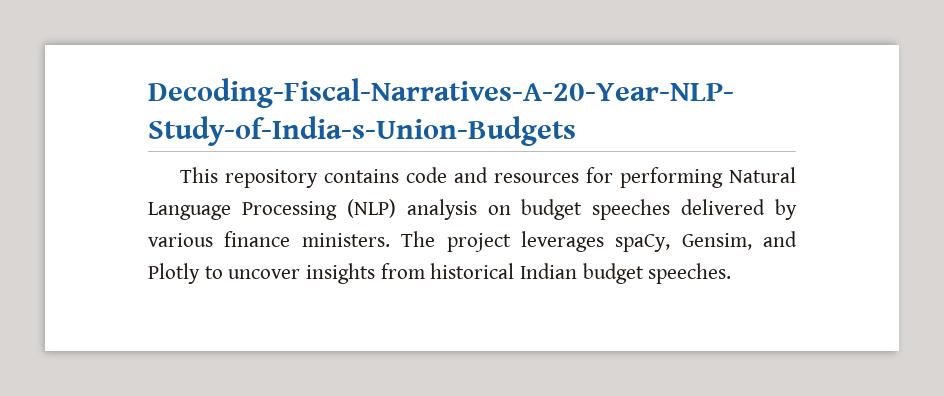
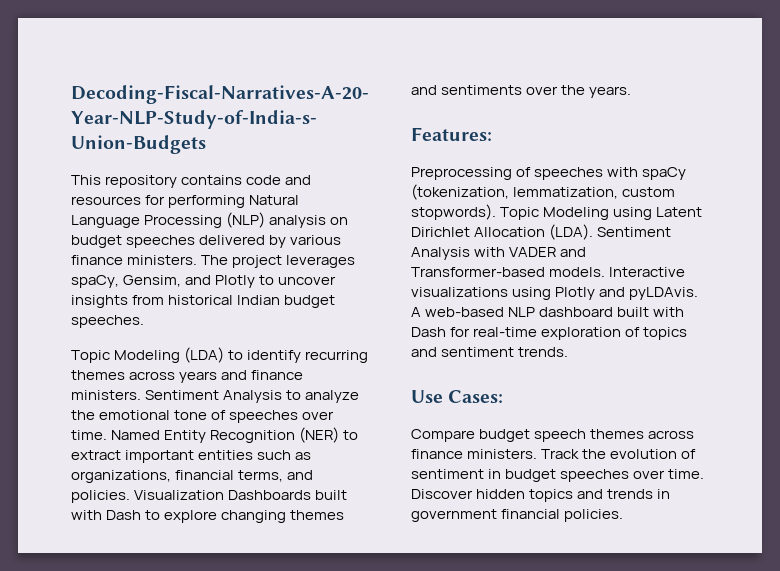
+ Topic Modeling (LDA) to identify recurring themes across years and finance ministers. Sentiment Analysis to analyze the emotional tone of speeches over time. Named Entity Recognition (NER) to extract important entities such as organizations, financial terms, and policies. Visualization Dashboards built with Dash to explore changing themes and sentiments over the years.
+ Features:
+ Preprocessing of speeches with spaCy (tokenization, lemmatization, custom stopwords). Topic Modeling using Latent Dirichlet Allocation (LDA). Sentiment Analysis with VADER and Transformer-based models. Interactive visualizations using Plotly and pyLDAvis. A web-based NLP dashboard built with Dash for real-time exploration of topics and sentiment trends.
+ Use Cases:
+ Compare budget speech themes across finance ministers. Track the evolution of sentiment in budget speeches over time. Discover hidden topics and trends in government financial policies.

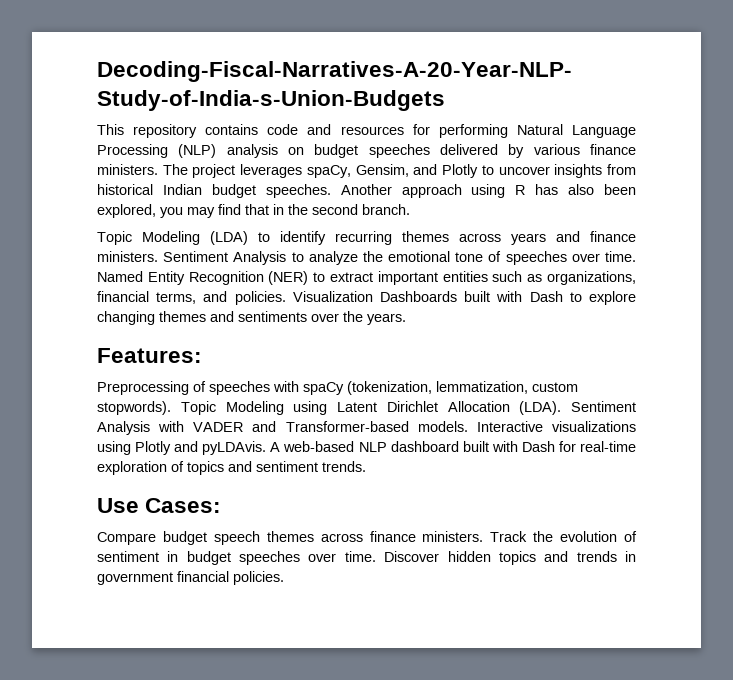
+ Another approach using R has also been explored, you may find that in the second branch.

